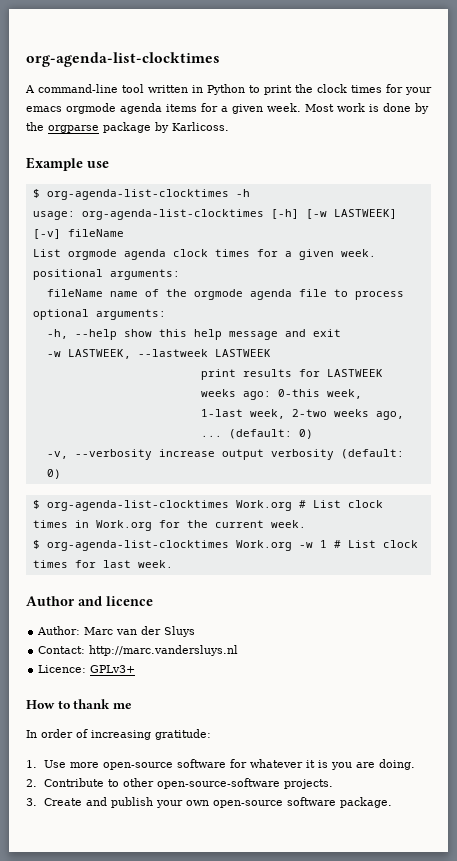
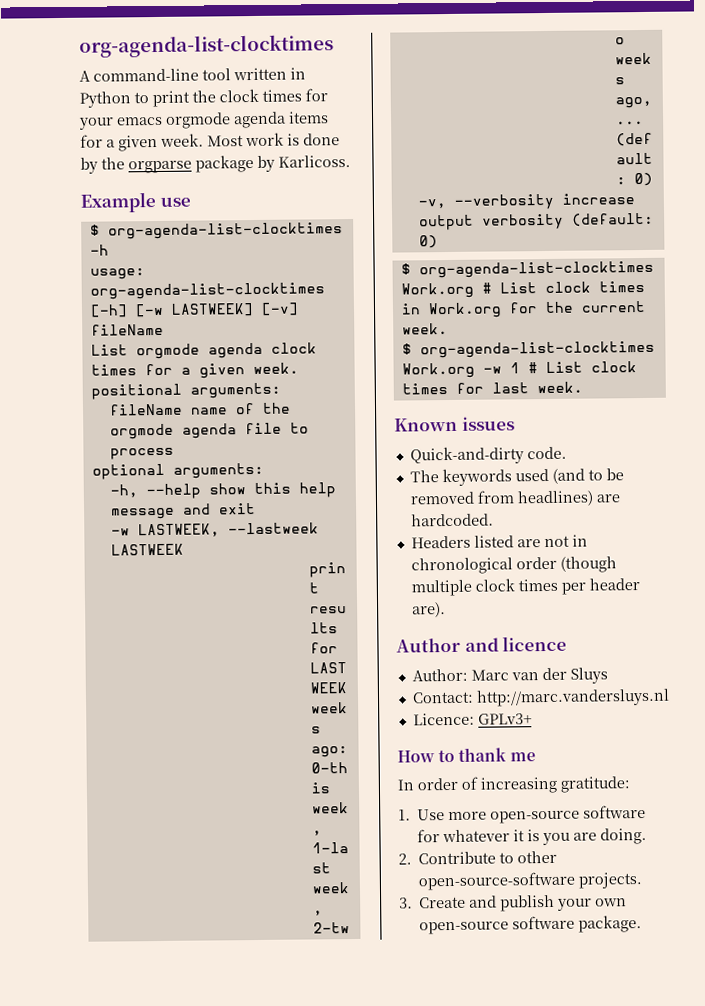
+ Known issues
+ Quick-and-dirty code.
+ The keywords used (and to be removed from headlines) are hardcoded.
+ Headers listed are not in chronological order (though multiple clock times per header are).

